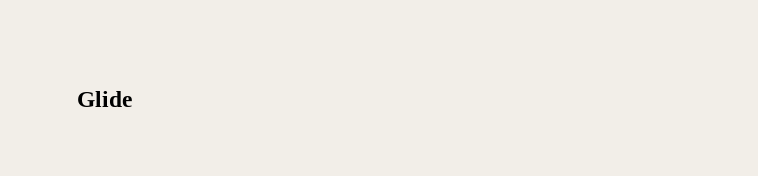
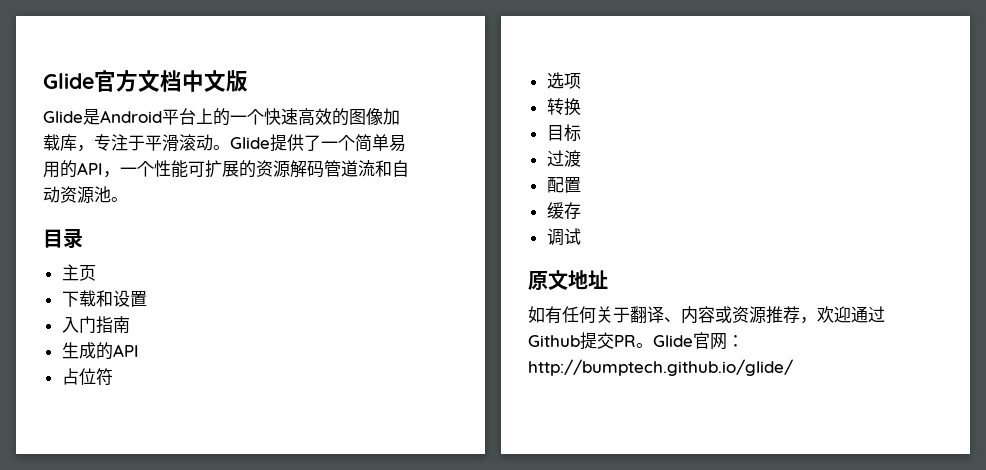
- Glide
+ Glide官方文档中文版
+ Glide是Android平台上的一个快速高效的图像加载库，专注于平滑滚动。Glide提供了一个简单易用的API，一个性能可扩展的资源解码管道流和自动资源池。
+ 目录
+ 主页
+ 下载和设置
+ 入门指南
+ 生成的API
+ 占位符
+ 选项
+ 转换
+ 目标
+ 过渡
+ 配置
+ 缓存
+ 调试
+ 原文地址
+ 如有任何关于翻译、内容或资源推荐，欢迎通过Github提交PR。Glide官网：http://bumptech.github.io/glide/

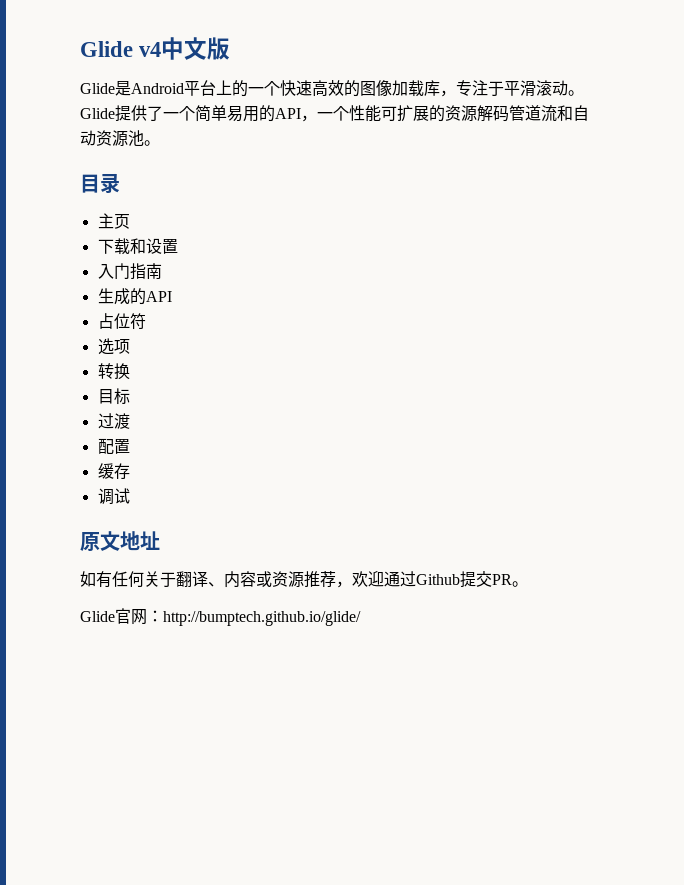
- Glide官方文档中文版
+ Glide v4中文版
- 如有任何关于翻译、内容或资源推荐，欢迎通过Github提交PR。Glide官网：http://bumptech.github.io/glide/
+ 如有任何关于翻译、内容或资源推荐，欢迎通过Github提交PR。
+ Glide官网：http://bumptech.github.io/glide/

